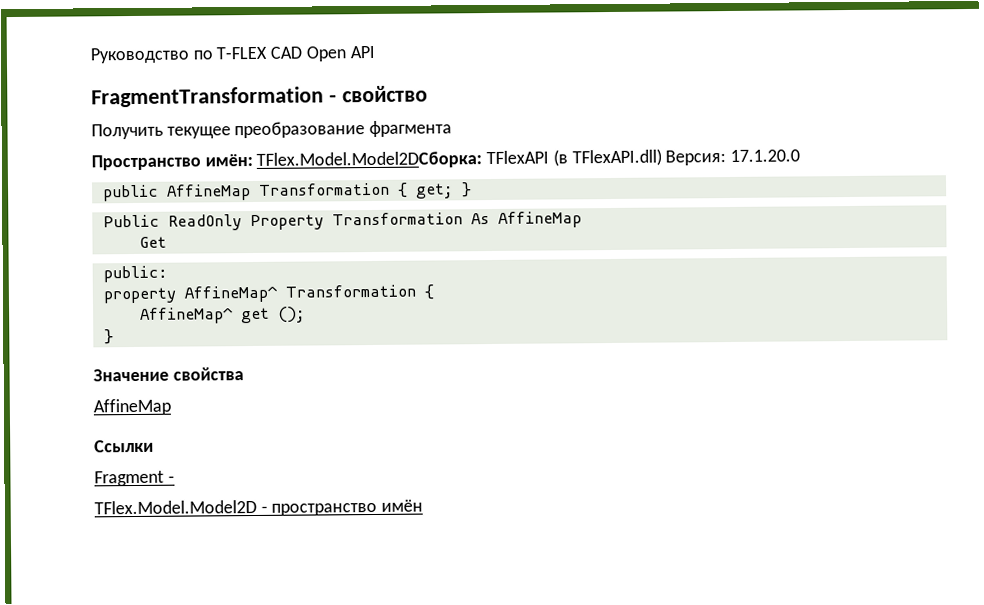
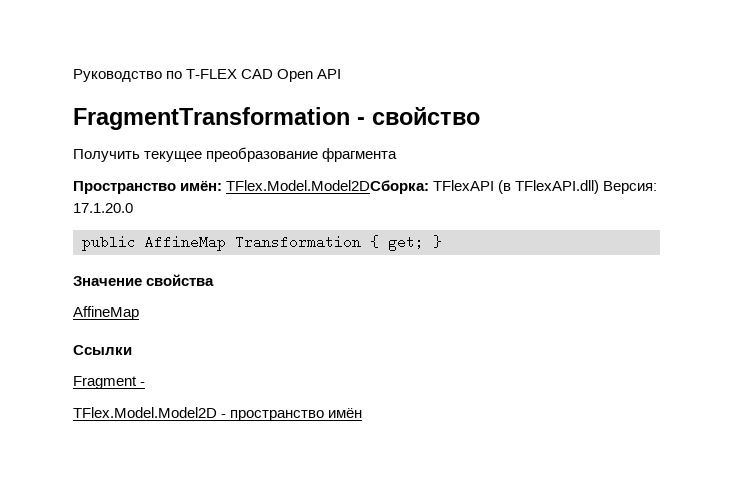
- Public ReadOnly Property Transformation As AffineMap
- Get
- public:
- property AffineMap^ Transformation {
- AffineMap^ get ();
- }

